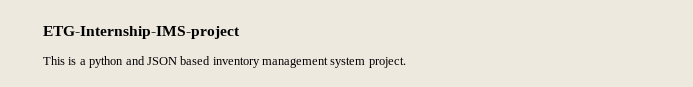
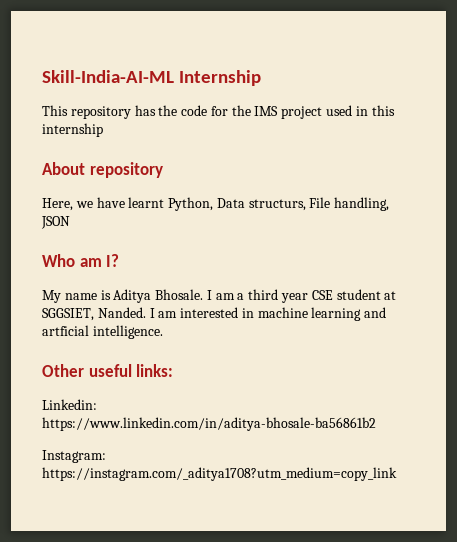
- ETG-Internship-IMS-project
+ Skill-India-AI-ML Internship
- This is a python and JSON based inventory management system project.
+ This repository has the code for the IMS project used in this internship
+ About repository
+ Here, we have learnt Python, Data structurs, File handling, JSON
+ Who am I?
+ My name is Aditya Bhosale. I am a third year CSE student at SGGSIET, Nanded. I am interested in machine learning and artficial intelligence.
+ Other useful links:
+ Linkedin: https://www.linkedin.com/in/aditya-bhosale-ba56861b2
+ Instagram: https://instagram.com/_aditya1708?utm_medium=copy_link

